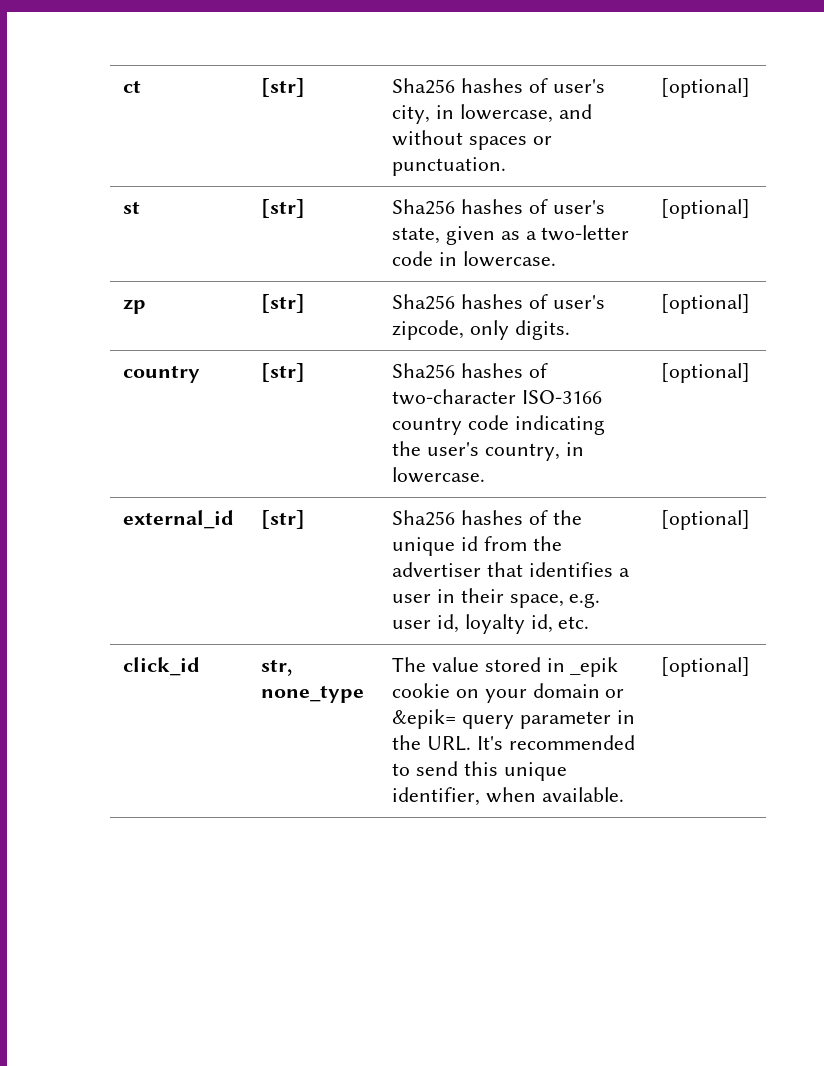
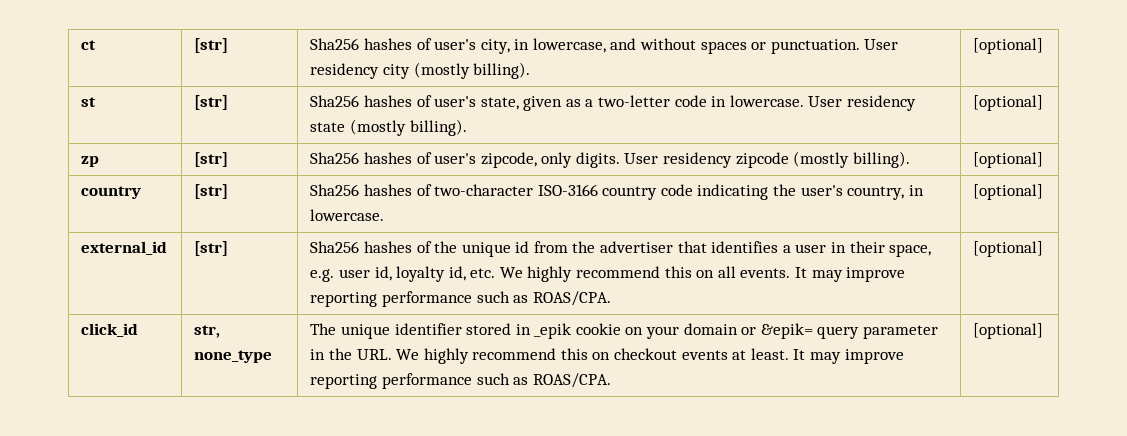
- ct | [str] | Sha256 hashes of user's city, in lowercase, and without spaces or punctuation. | [optional]
+ ct | [str] | Sha256 hashes of user's city, in lowercase, and without spaces or punctuation. User residency city (mostly billing). | [optional]
- st | [str] | Sha256 hashes of user's state, given as a two-letter code in lowercase. | [optional]
+ st | [str] | Sha256 hashes of user's state, given as a two-letter code in lowercase. User residency state (mostly billing). | [optional]
- zp | [str] | Sha256 hashes of user's zipcode, only digits. | [optional]
+ zp | [str] | Sha256 hashes of user's zipcode, only digits. User residency zipcode (mostly billing). | [optional]
- external_id | [str] | Sha256 hashes of the unique id from the advertiser that identifies a user in their space, e.g. user id, loyalty id, etc. | [optional]
+ external_id | [str] | Sha256 hashes of the unique id from the advertiser that identifies a user in their space, e.g. user id, loyalty id, etc. We highly recommend this on all events. It may improve reporting performance such as ROAS/CPA. | [optional]
- click_id | str, none_type | The value stored in _epik cookie on your domain or &epik= query parameter in the URL. It's recommended to send this unique identifier, when available. | [optional]
+ click_id | str, none_type | The unique identifier stored in _epik cookie on your domain or &epik= query parameter in the URL. We highly recommend this on checkout events at least. It may improve reporting performance such as ROAS/CPA. | [optional]

